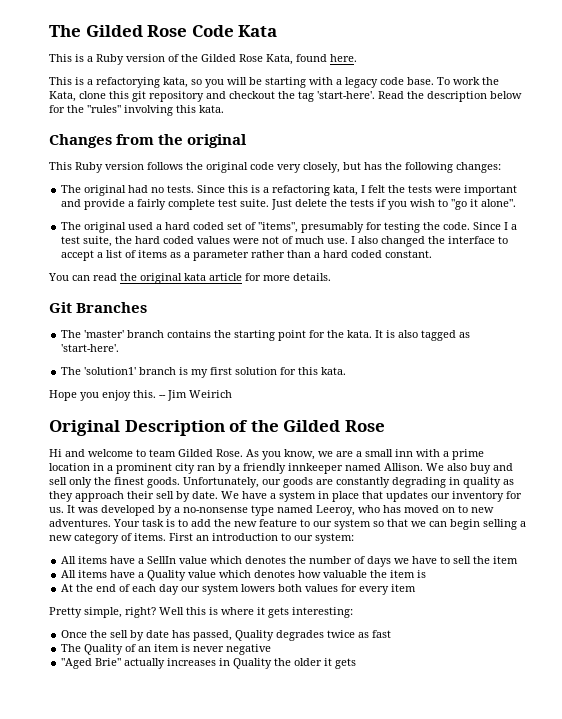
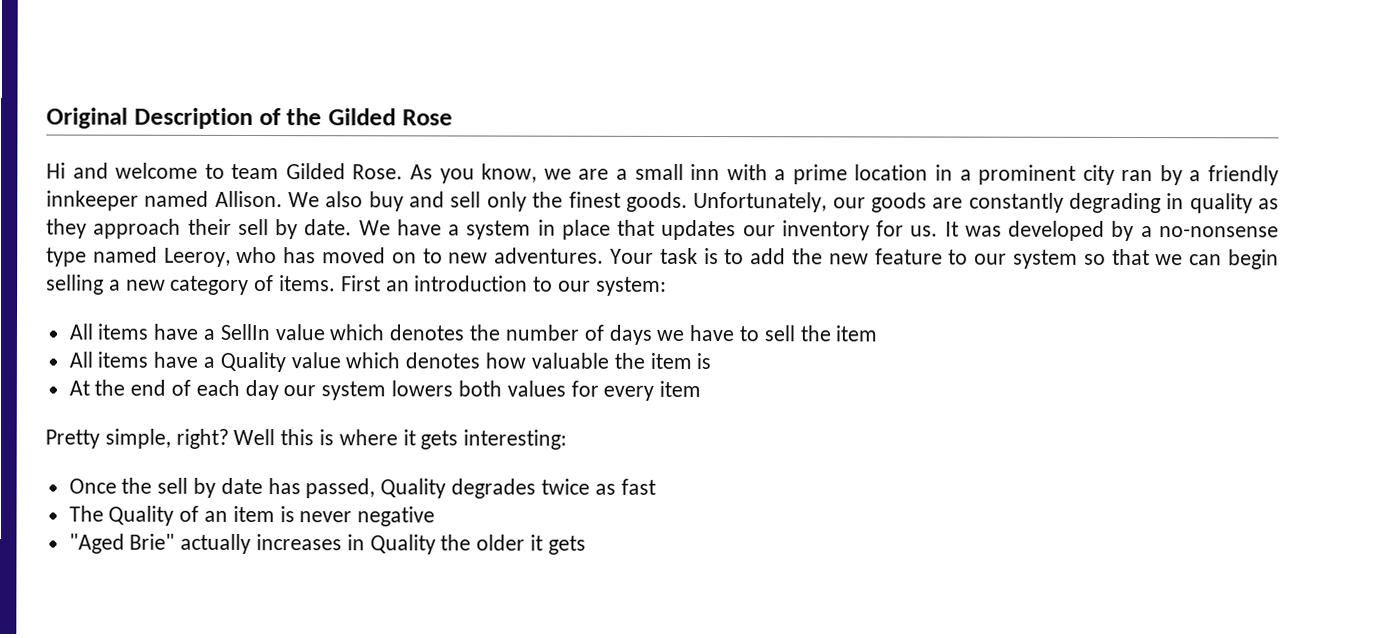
- The Gilded Rose Code Kata
- This is a Ruby version of the Gilded Rose Kata, found here.
- This is a refactorying kata, so you will be starting with a legacy code base. To work the Kata, clone this git repository and checkout the tag 'start-here'. Read the description below for the "rules" involving this kata.
- Changes from the original
- This Ruby version follows the original code very closely, but has the following changes:
- The original had no tests. Since this is a refactoring kata, I felt the tests were important and provide a fairly complete test suite. Just delete the tests if you wish to "go it alone".
- The original used a hard coded set of "items", presumably for testing the code. Since I a test suite, the hard coded values were not of much use. I also changed the interface to accept a list of items as a parameter rather than a hard coded constant.
- You can read the original kata article for more details.
- Git Branches
- The 'master' branch contains the starting point for the kata. It is also tagged as 'start-here'.
- The 'solution1' branch is my first solution for this kata.
- Hope you enjoy this. -- Jim Weirich

